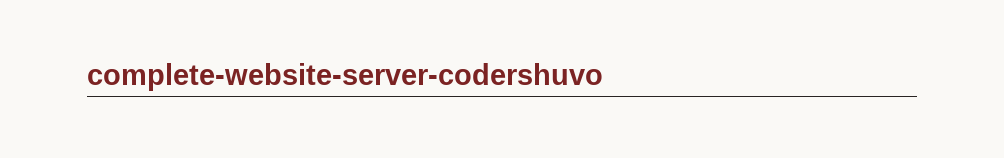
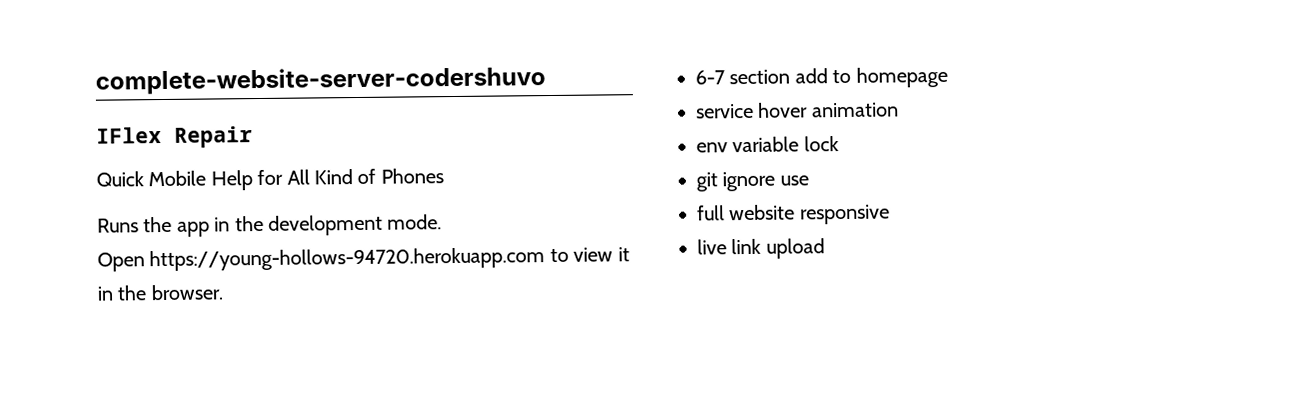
+ IFlex Repair
+ Quick Mobile Help for All Kind of Phones
+ Runs the app in the development mode.
+ Open https://young-hollows-94720.herokuapp.com to view it in the browser.
+ 6-7 section add to homepage
+ service hover animation
+ env variable lock
+ git ignore use
+ full website responsive
+ live link upload

